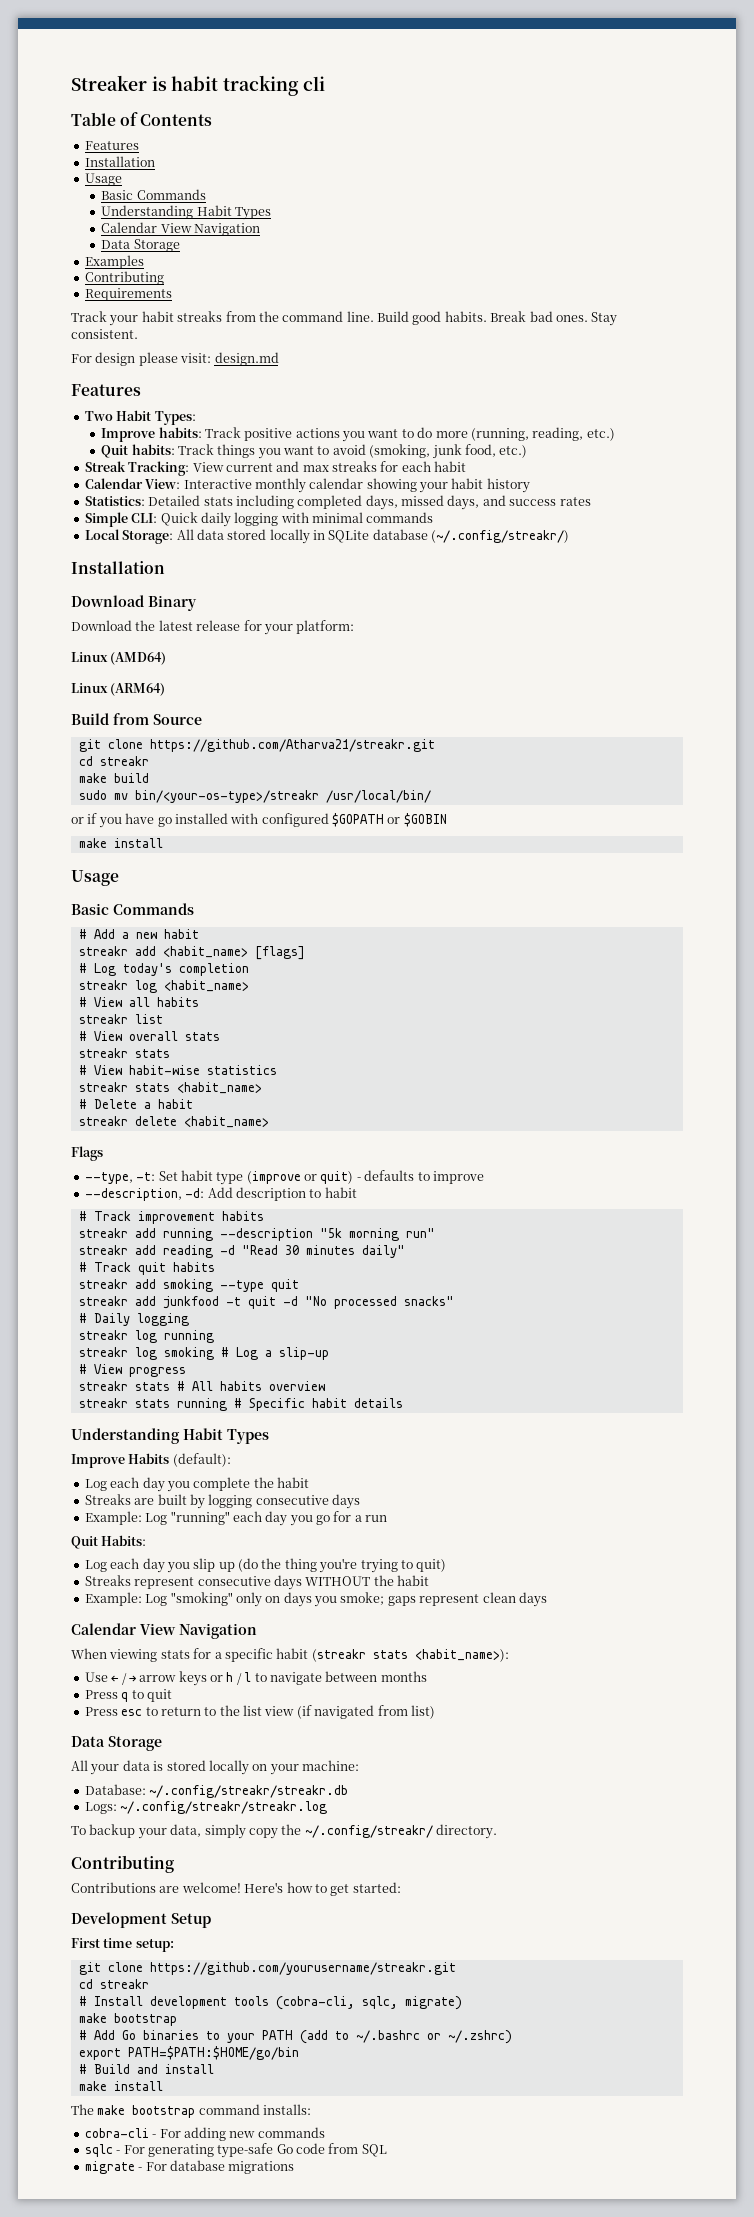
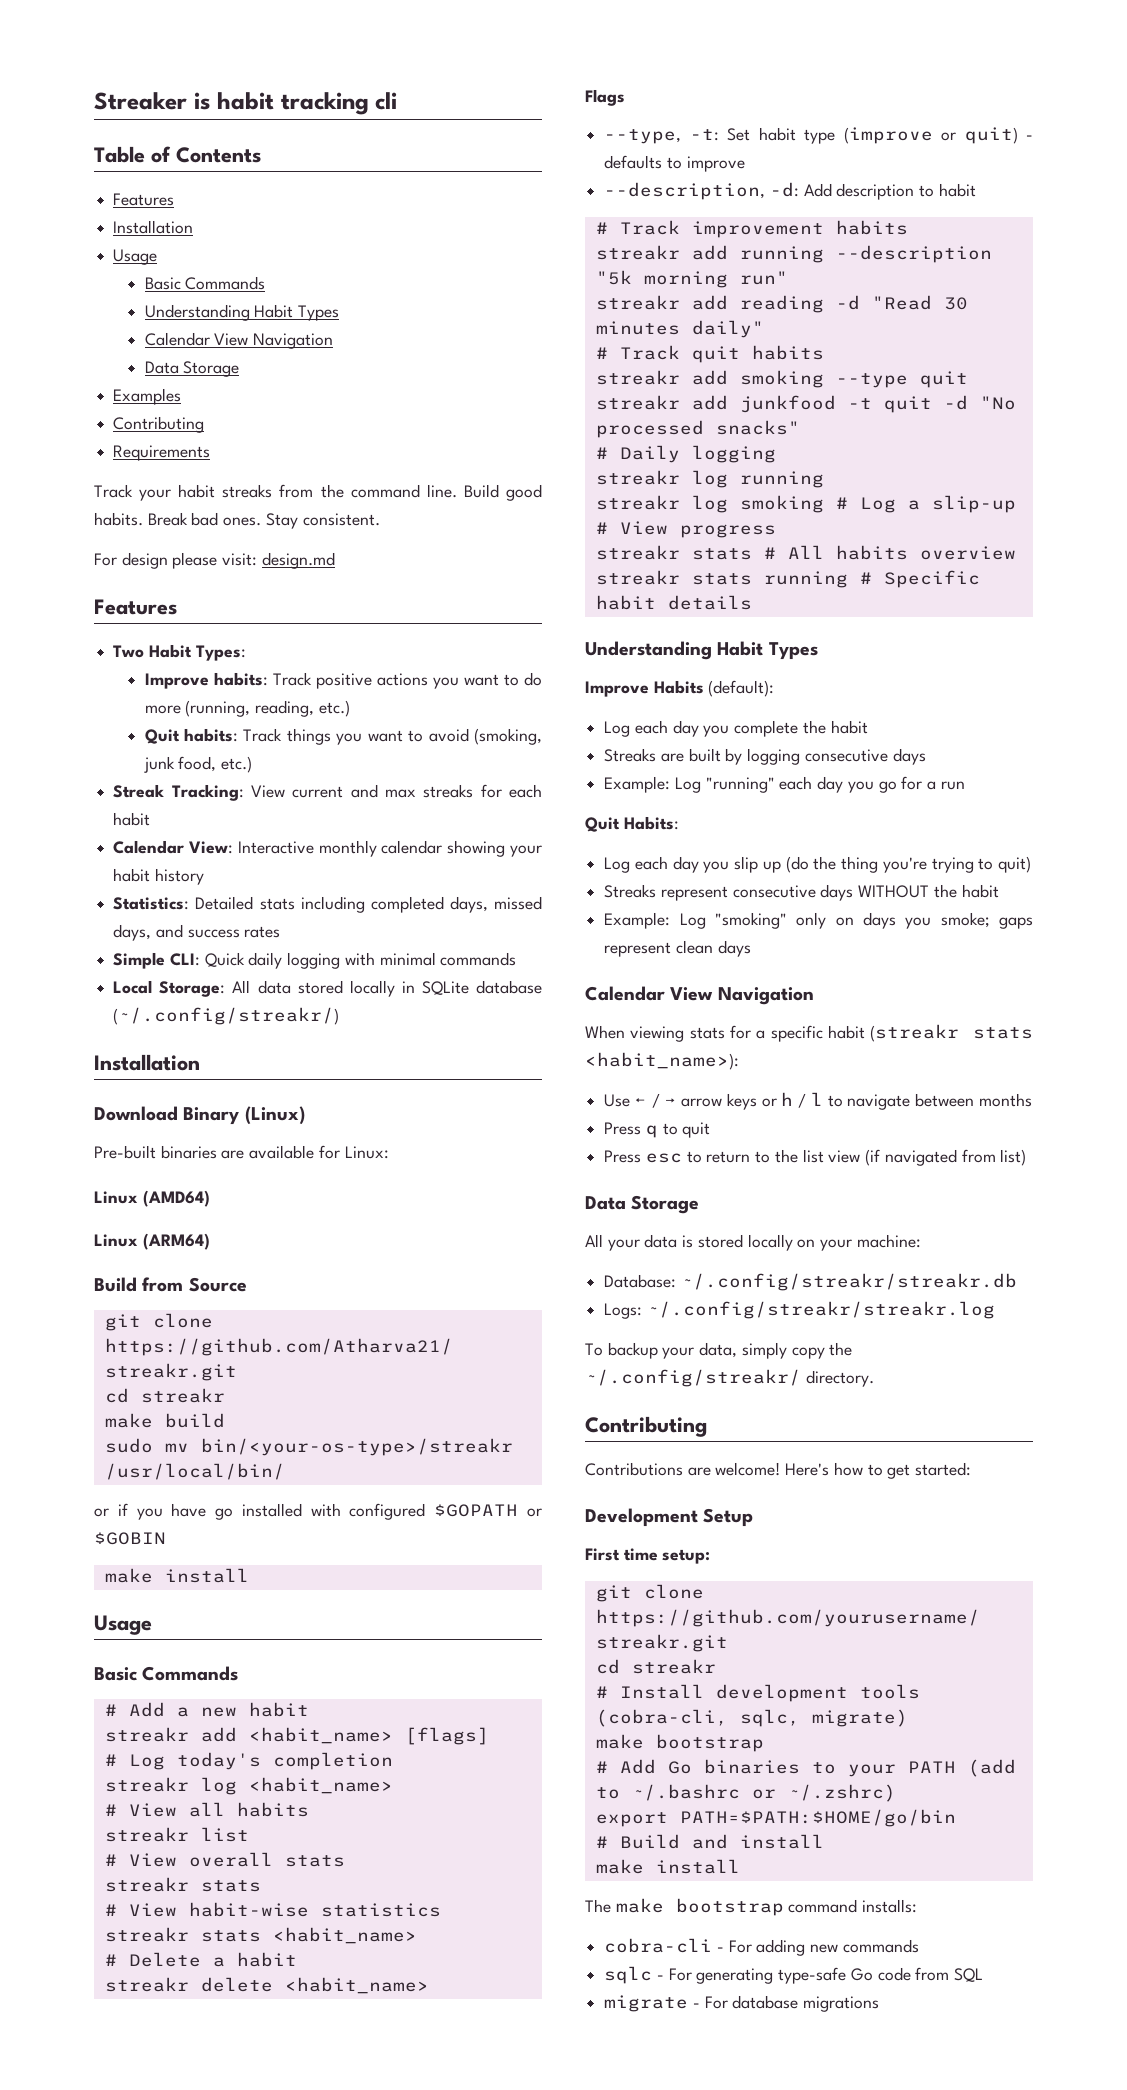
- Download Binary
- Download the latest release for your platform:
+ Download Binary (Linux)
+ Pre-built binaries are available for Linux:

